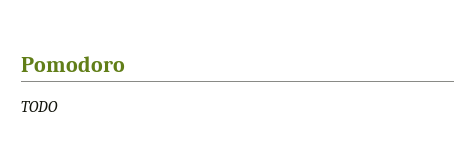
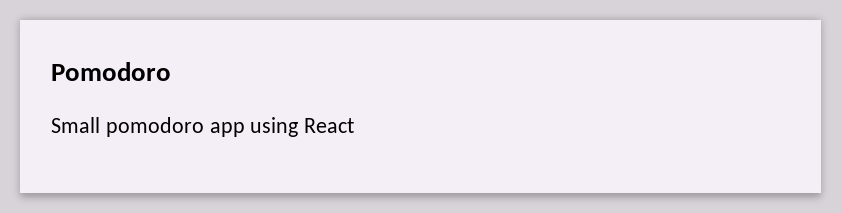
- TODO
+ Small pomodoro app using React

